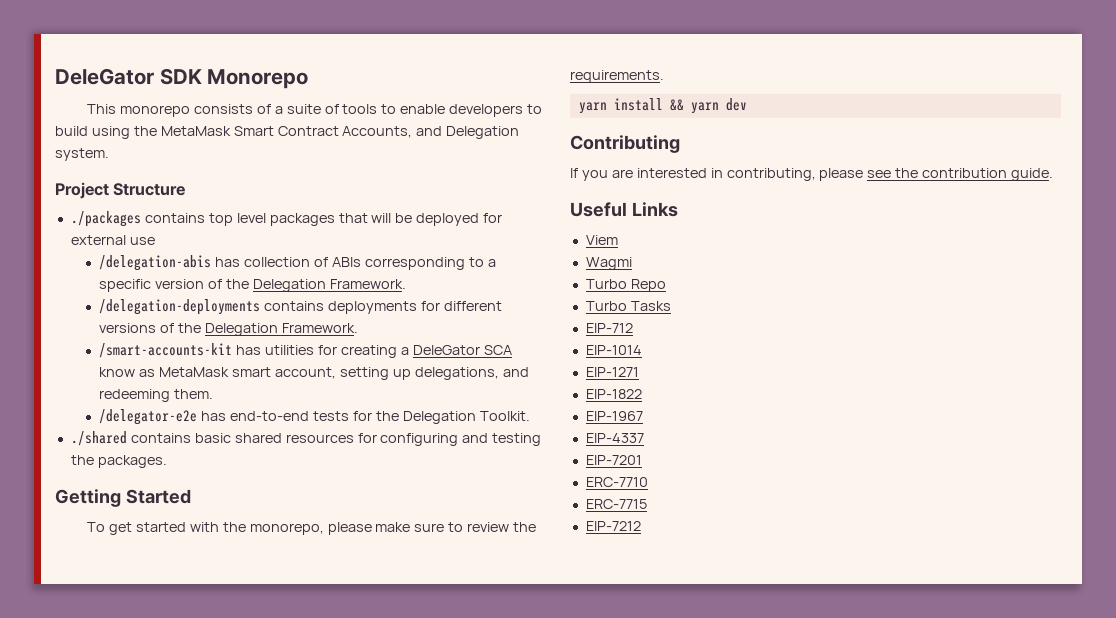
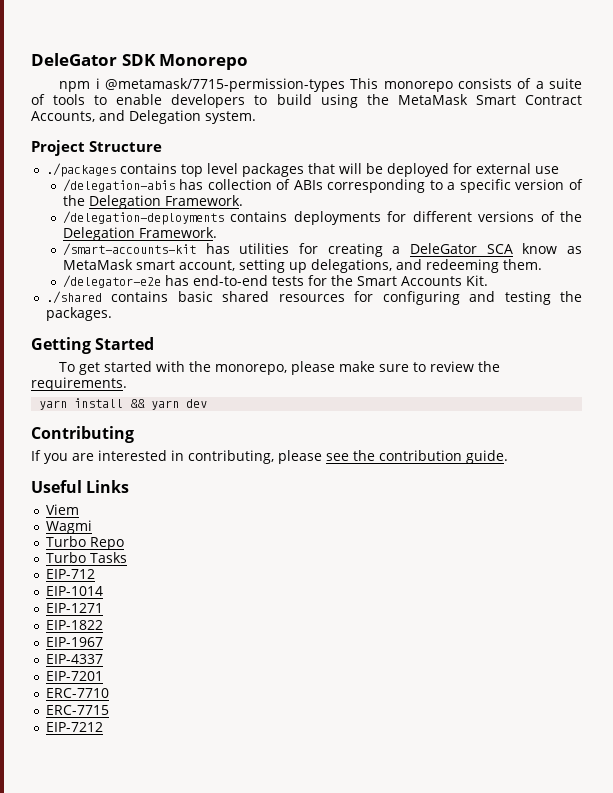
- This monorepo consists of a suite of tools to enable developers to build using the MetaMask Smart Contract Accounts, and Delegation system.
+ npm i @metamask/7715-permission-types This monorepo consists of a suite of tools to enable developers to build using the MetaMask Smart Contract Accounts, and Delegation system.
- /delegator-e2e has end-to-end tests for the Delegation Toolkit.
+ /delegator-e2e has end-to-end tests for the Smart Accounts Kit.

